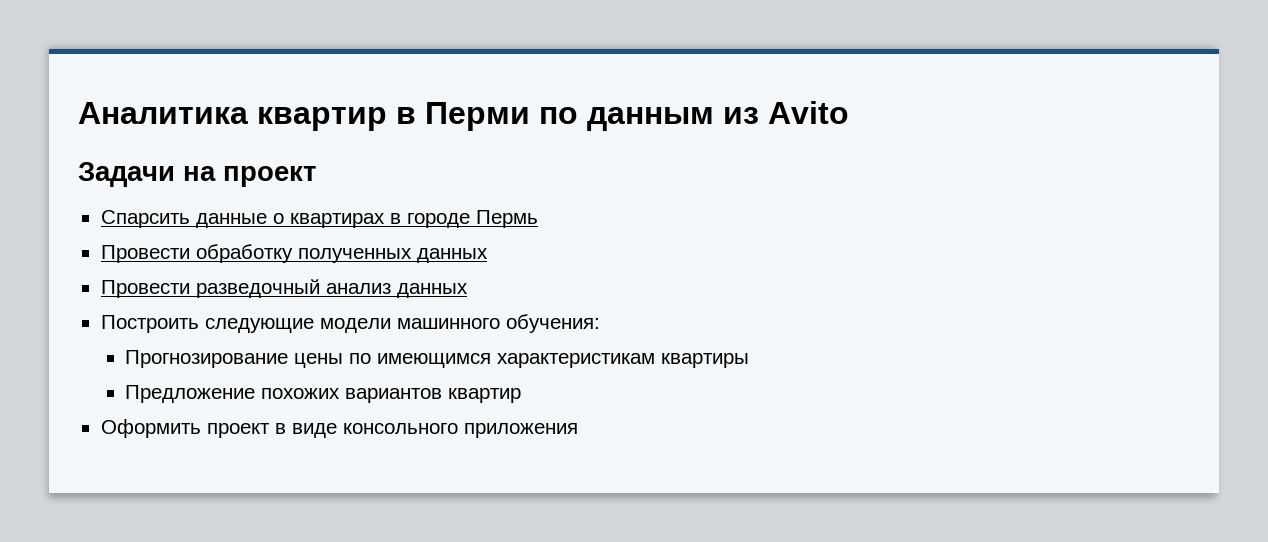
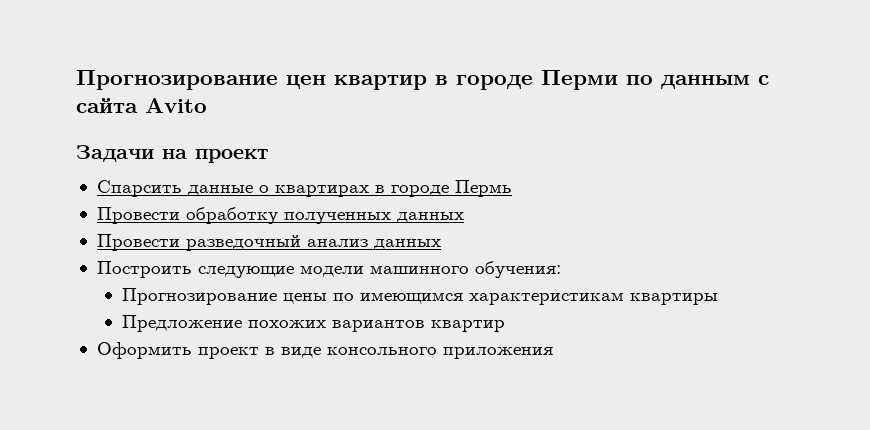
- Аналитика квартир в Перми по данным из Avito
+ Прогнозирование цен квартир в городе Перми по данным с сайта Avito

